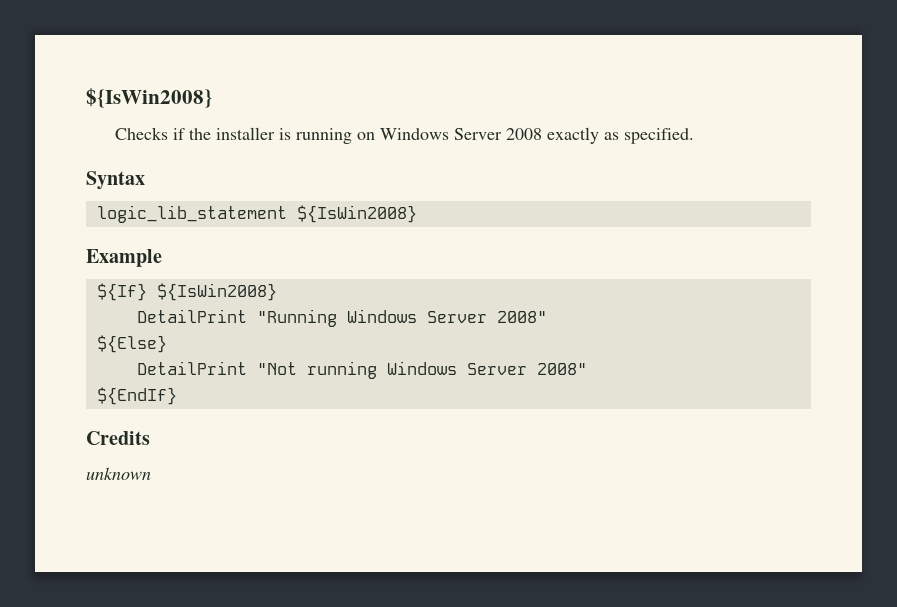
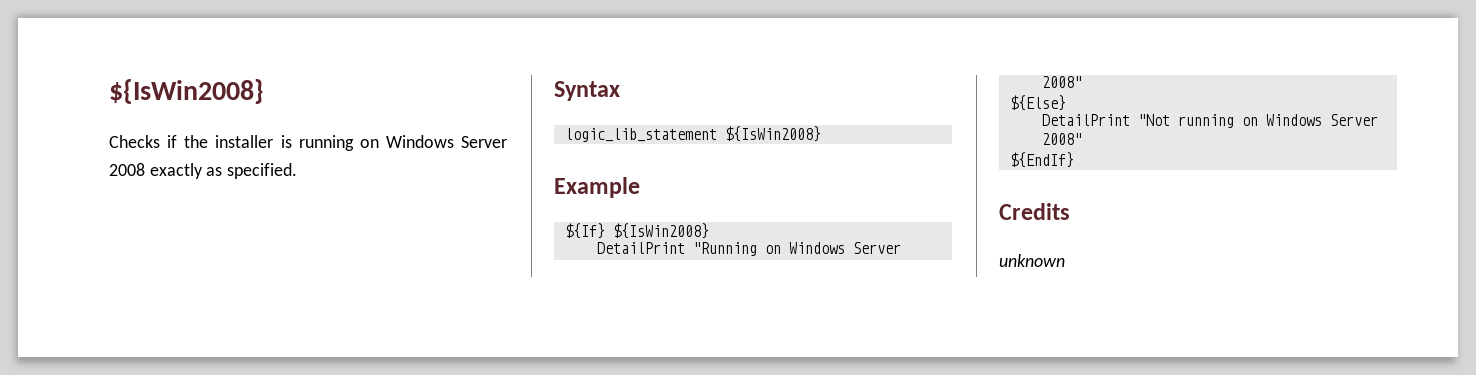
- DetailPrint "Running Windows Server 2008"
+ DetailPrint "Running on Windows Server 2008"
- DetailPrint "Not running Windows Server 2008"
+ DetailPrint "Not running on Windows Server 2008"

